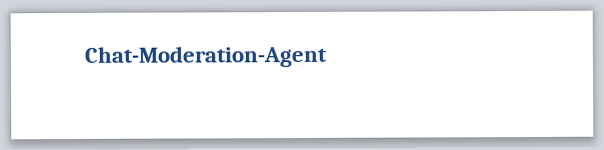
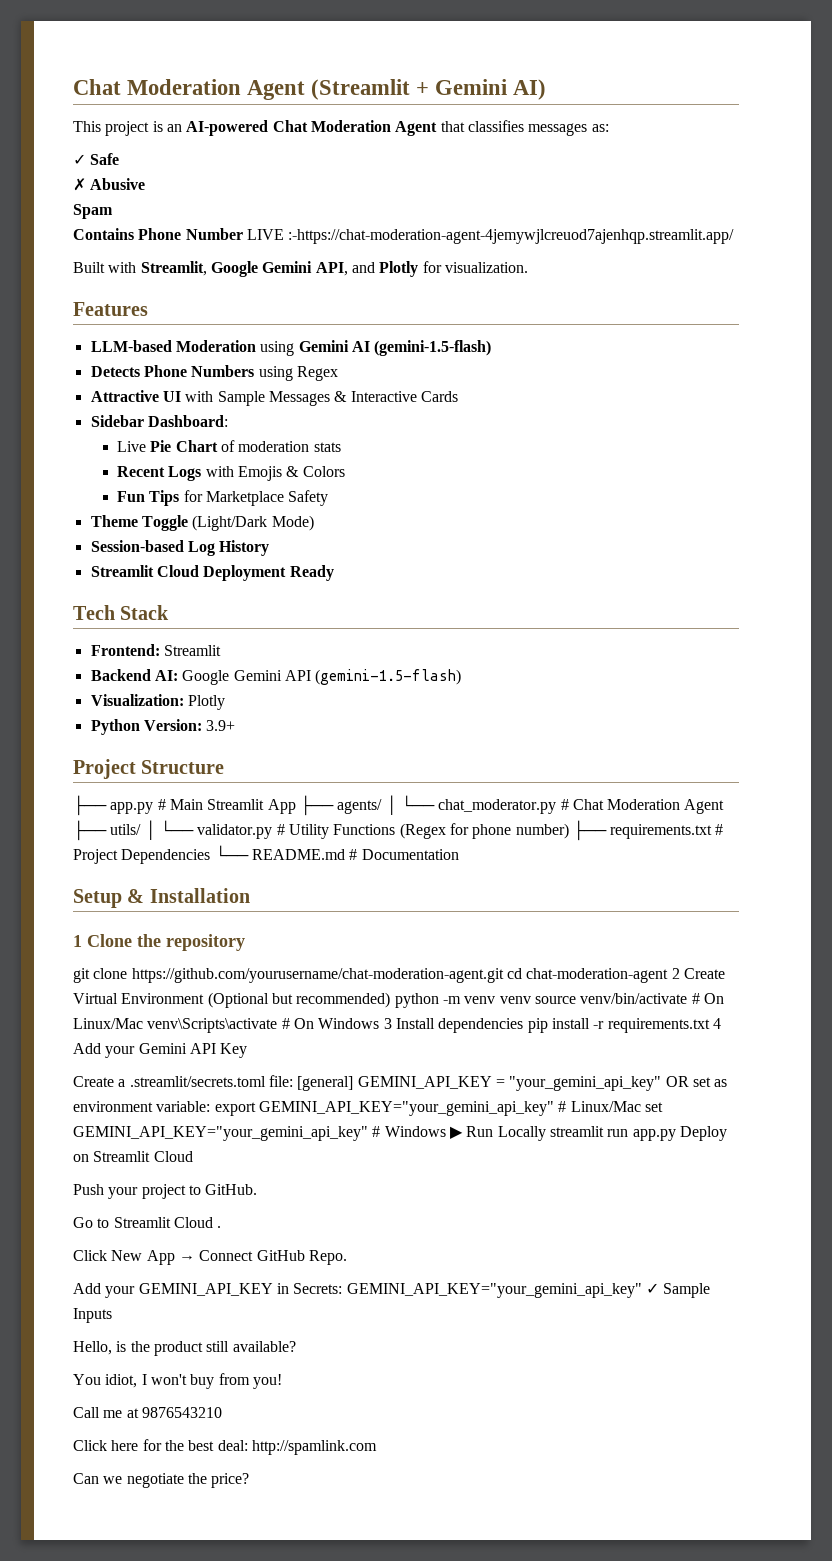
- Chat-Moderation-Agent
+ Chat Moderation Agent (Streamlit + Gemini AI)
+ This project is an AI-powered Chat Moderation Agent that classifies messages as:
+ ✓ Safe
+ ✗ Abusive
+ Spam
+ Contains Phone Number LIVE :-https://chat-moderation-agent-4jemywjlcreuod7ajenhqp.streamlit.app/
+ Built with Streamlit, Google Gemini API, and Plotly for visualization.
+ Features
+ LLM-based Moderation using Gemini AI (gemini-1.5-flash)
+ Detects Phone Numbers using Regex
+ Attractive UI with Sample Messages & Interactive Cards
+ Sidebar Dashboard:
+ Live Pie Chart of moderation stats
+ Recent Logs with Emojis & Colors
+ Fun Tips for Marketplace Safety
+ Theme Toggle (Light/Dark Mode)
+ Session-based Log History
+ Streamlit Cloud Deployment Ready
+ Tech Stack
+ Frontend: Streamlit
+ Backend AI: Google Gemini API (gemini-1.5-flash)
+ Visualization: Plotly
+ Python Version: 3.9+
+ Project Structure
+ ├── app.py # Main Streamlit App ├── agents/ │ └── chat_moderator.py # Chat Moderation Agent ├── utils/ │ └── validator.py # Utility Functions (Regex for phone number) ├── requirements.txt # Project Dependencies └── README.md # Documentation
+ Setup & Installation
+ 1 Clone the repository
+ git clone https://github.com/yourusername/chat-moderation-agent.git cd chat-moderation-agent 2 Create Virtual Environment (Optional but recommended) python -m venv venv source venv/bin/activate # On Linux/Mac venv\Scripts\activate # On Windows 3 Install dependencies pip install -r requirements.txt 4 Add your Gemini API Key
+ Create a .streamlit/secrets.toml file: [general] GEMINI_API_KEY = "your_gemini_api_key" OR set as environment variable: export GEMINI_API_KEY="your_gemini_api_key" # Linux/Mac set GEMINI_API_KEY="your_gemini_api_key" # Windows ▶ Run Locally streamlit run app.py Deploy on Streamlit Cloud
+ Push your project to GitHub.
+ Go to Streamlit Cloud .
+ Click New App → Connect GitHub Repo.
+ Add your GEMINI_API_KEY in Secrets: GEMINI_API_KEY="your_gemini_api_key" ✓ Sample Inputs
+ Hello, is the product still available?
+ You idiot, I won't buy from you!
+ Call me at 9876543210
+ Click here for the best deal: http://spamlink.com
+ Can we negotiate the price?

